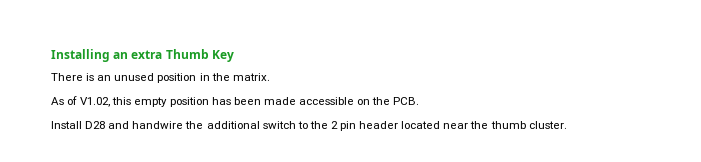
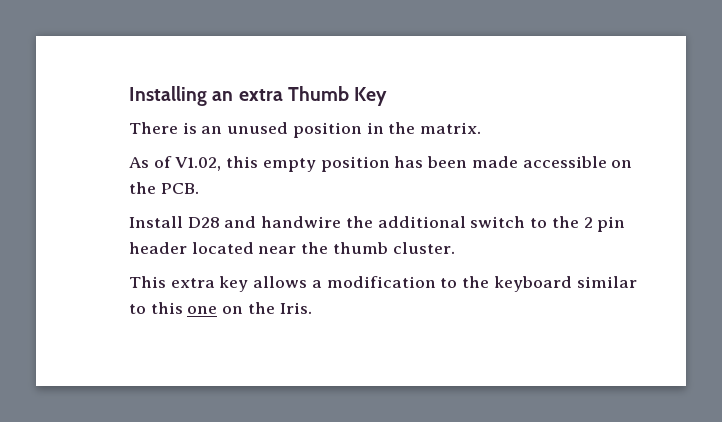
+ This extra key allows a modification to the keyboard similar to this one on the Iris.

